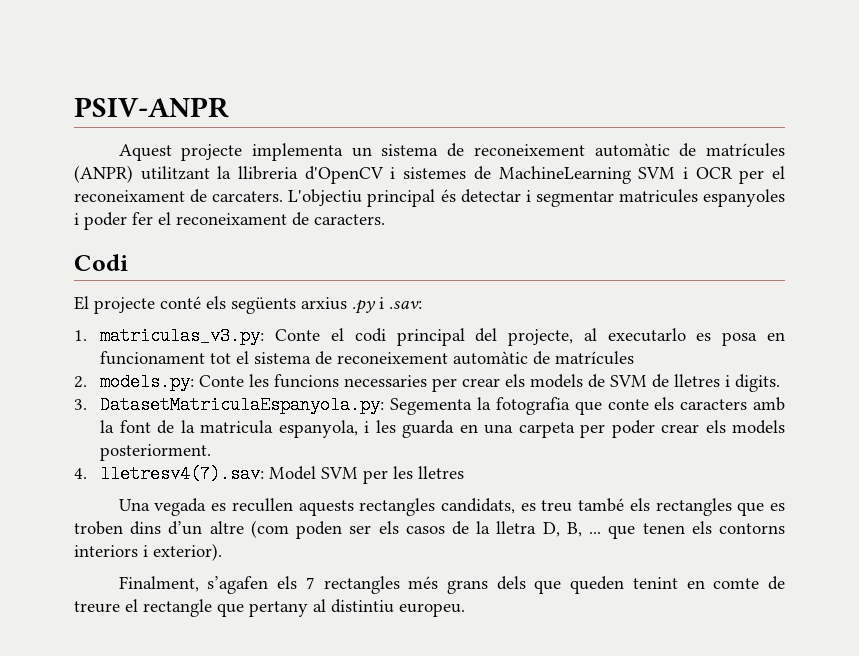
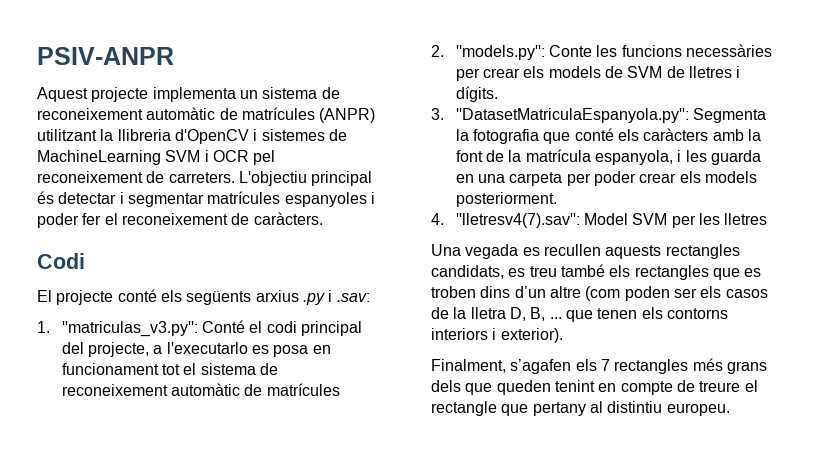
- Aquest projecte implementa un sistema de reconeixement automàtic de matrícules (ANPR) utilitzant la llibreria d'OpenCV i sistemes de MachineLearning SVM i OCR per el reconeixament de carcaters.
+ Aquest projecte implementa un sistema de reconeixement automàtic de matrícules (ANPR) utilitzant la llibreria d'OpenCV i sistemes de MachineLearning SVM i OCR pel reconeixement de carreters.
- L'objectiu principal és detectar i segmentar matricules espanyoles i poder fer el reconeixament de caracters.
+ L'objectiu principal és detectar i segmentar matrícules espanyoles i poder fer el reconeixement de caràcters.
- 1. matriculas_v3.py: Conte el codi principal del projecte, al executarlo es posa en funcionament tot el sistema de reconeixement automàtic de matrícules
+ 1. ''matriculas_v3.py'': Conté el codi principal del projecte, a l'executarlo es posa en funcionament tot el sistema de reconeixement automàtic de matrícules
- 2. models.py: Conte les funcions necessaries per crear els models de SVM de lletres i digits.
+ 2. ''models.py'': Conte les funcions necessàries per crear els models de SVM de lletres i dígits.
- 3. DatasetMatriculaEspanyola.py: Segementa la fotografia que conte els caracters amb la font de la matricula espanyola, i les guarda en una carpeta per poder crear els models posteriorment.
+ 3. ''DatasetMatriculaEspanyola.py'': Segmenta la fotografia que conté els caràcters amb la font de la matrícula espanyola, i les guarda en una carpeta per poder crear els models posteriorment.
- 4. lletresv4(7).sav: Model SVM per les lletres
+ 4. ''lletresv4(7).sav'': Model SVM per les lletres
- Finalment, s’agafen els 7 rectangles més grans dels que queden tenint en comte de treure el rectangle que pertany al distintiu europeu.
+ Finalment, s’agafen els 7 rectangles més grans dels que queden tenint en compte de treure el rectangle que pertany al distintiu europeu.

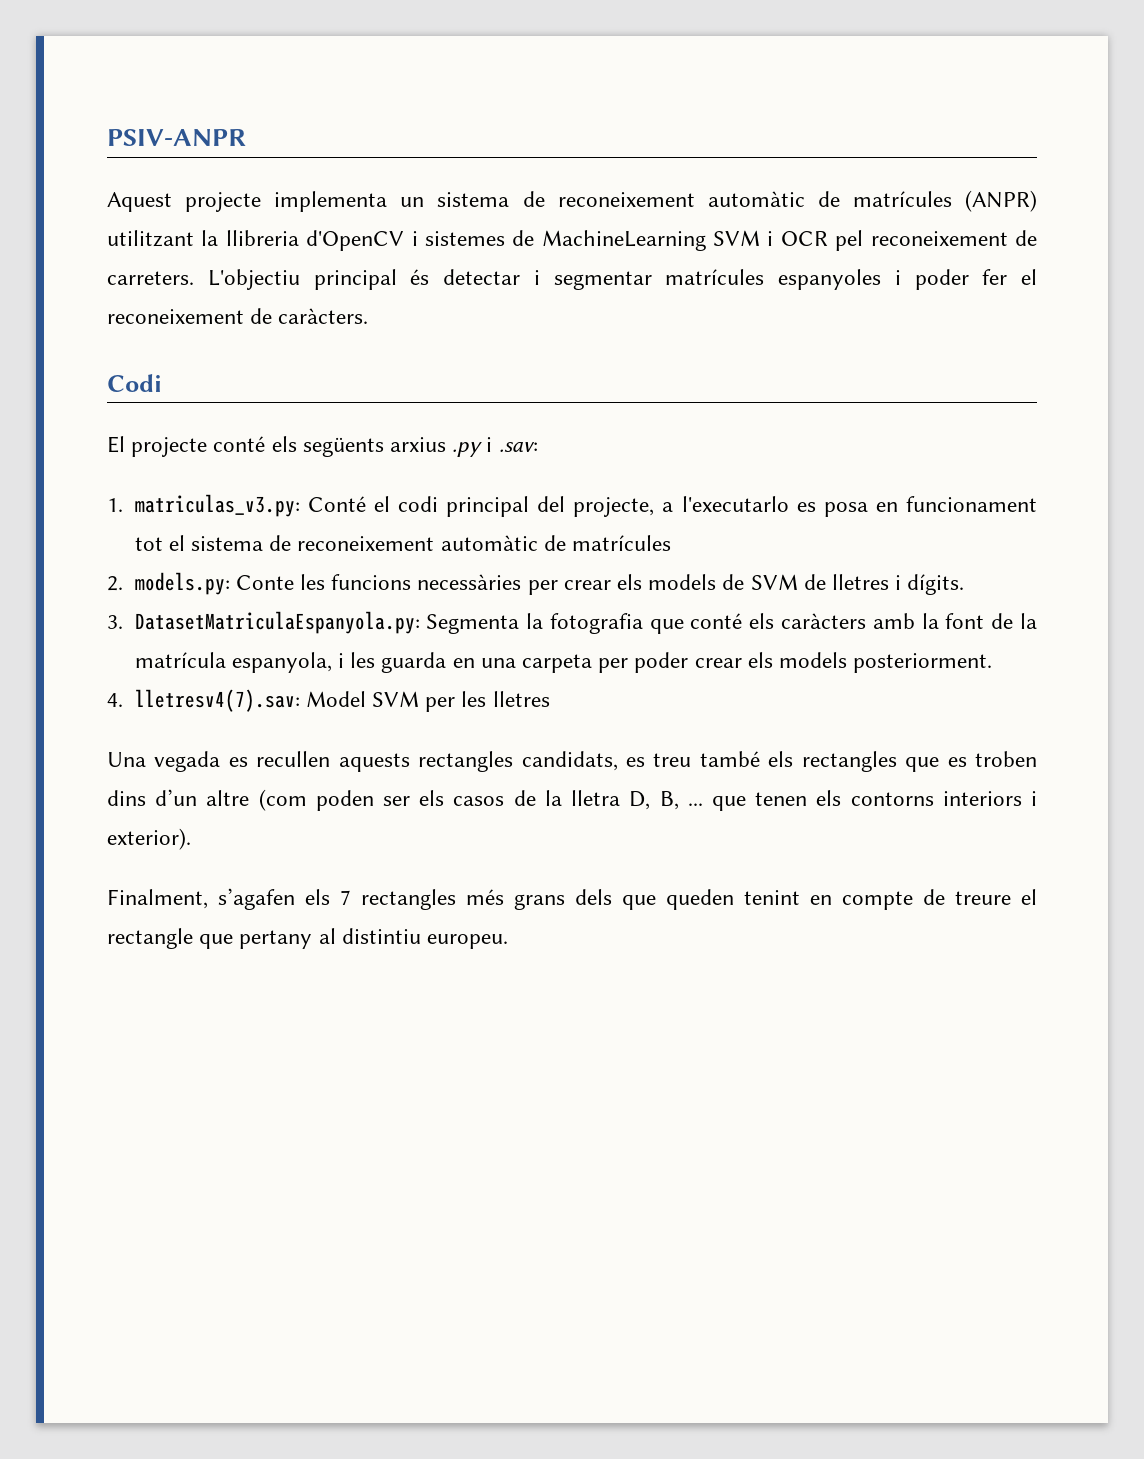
- 1. ''matriculas_v3.py'': Conté el codi principal del projecte, a l'executarlo es posa en funcionament tot el sistema de reconeixement automàtic de matrícules
+ 1. matriculas_v3.py: Conté el codi principal del projecte, a l'executarlo es posa en funcionament tot el sistema de reconeixement automàtic de matrícules
- 2. ''models.py'': Conte les funcions necessàries per crear els models de SVM de lletres i dígits.
+ 2. models.py: Conte les funcions necessàries per crear els models de SVM de lletres i dígits.
- 3. ''DatasetMatriculaEspanyola.py'': Segmenta la fotografia que conté els caràcters amb la font de la matrícula espanyola, i les guarda en una carpeta per poder crear els models posteriorment.
+ 3. DatasetMatriculaEspanyola.py: Segmenta la fotografia que conté els caràcters amb la font de la matrícula espanyola, i les guarda en una carpeta per poder crear els models posteriorment.
- 4. ''lletresv4(7).sav'': Model SVM per les lletres
+ 4. lletresv4(7).sav: Model SVM per les lletres

